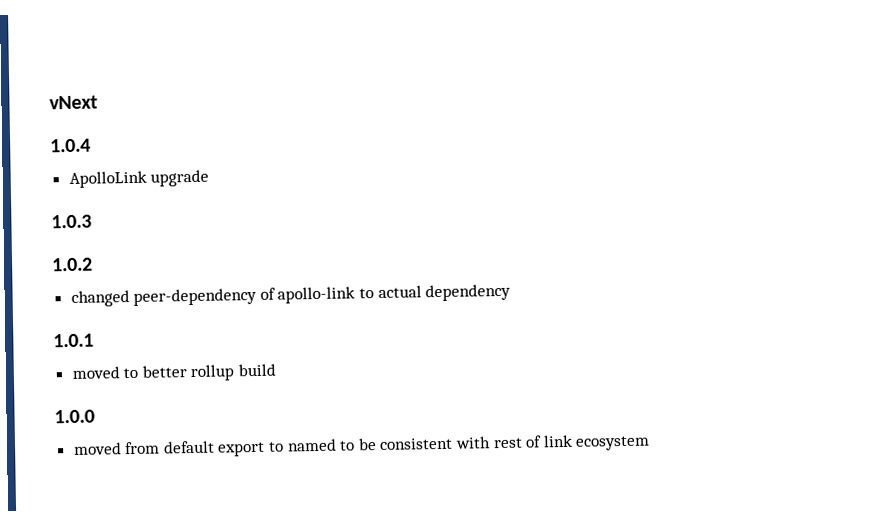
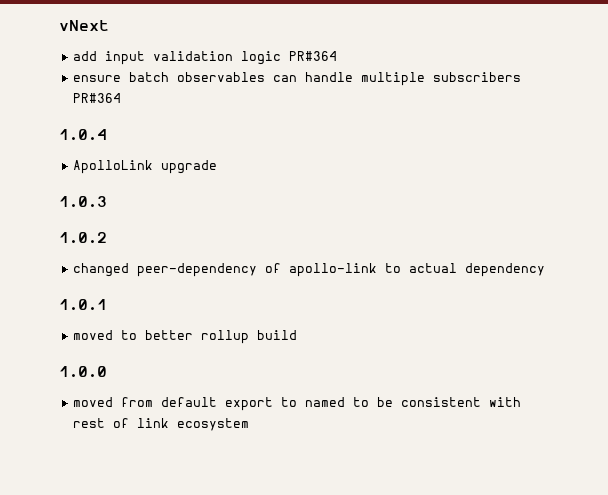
+ add input validation logic PR#364
+ ensure batch observables can handle multiple subscribers PR#364

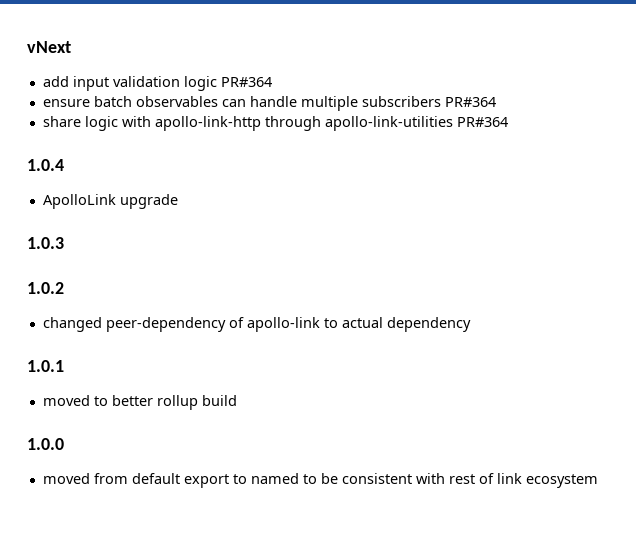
+ share logic with apollo-link-http through apollo-link-utilities PR#364

